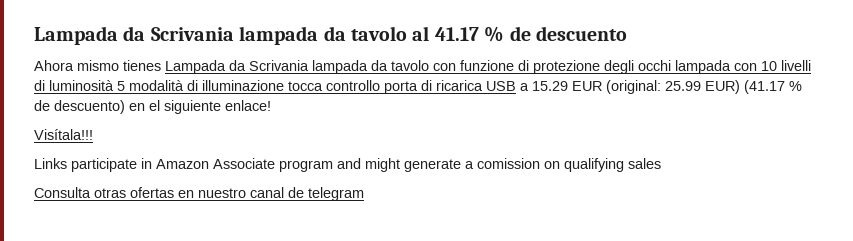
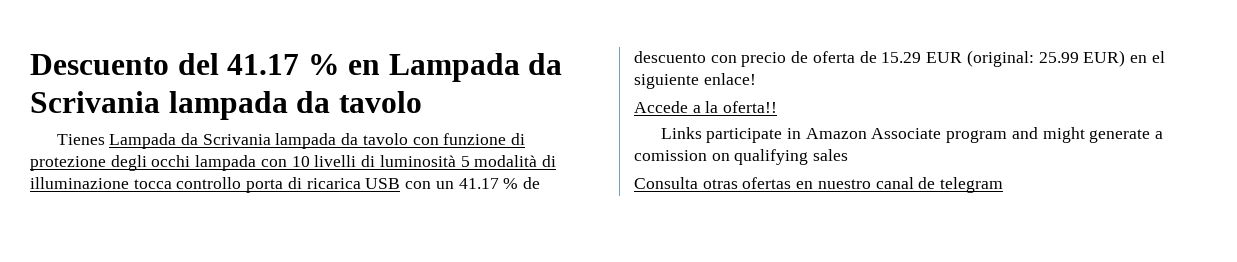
- Lampada da Scrivania lampada da tavolo al 41.17 % de descuento
- Ahora mismo tienes Lampada da Scrivania lampada da tavolo con funzione di protezione degli occhi lampada con 10 livelli di luminosità 5 modalità di illuminazione tocca controllo porta di ricarica USB a 15.29 EUR (original: 25.99 EUR) (41.17 % de descuento) en el siguiente enlace!
+ Descuento del 41.17 % en Lampada da Scrivania lampada da tavolo
+ Tienes Lampada da Scrivania lampada da tavolo con funzione di protezione degli occhi lampada con 10 livelli di luminosità 5 modalità di illuminazione tocca controllo porta di ricarica USB con un 41.17 % de descuento con precio de oferta de 15.29 EUR (original: 25.99 EUR) en el siguiente enlace!
- Visítala!!!
+ Accede a la oferta!!

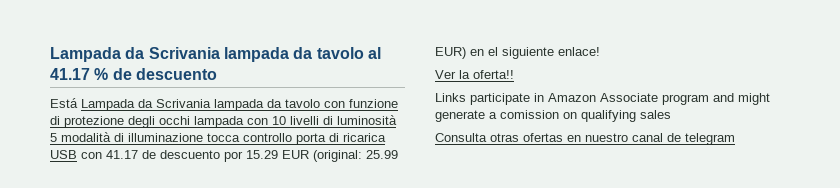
- Descuento del 41.17 % en Lampada da Scrivania lampada da tavolo
- Tienes Lampada da Scrivania lampada da tavolo con funzione di protezione degli occhi lampada con 10 livelli di luminosità 5 modalità di illuminazione tocca controllo porta di ricarica USB con un 41.17 % de descuento con precio de oferta de 15.29 EUR (original: 25.99 EUR) en el siguiente enlace!
+ Lampada da Scrivania lampada da tavolo al 41.17 % de descuento
+ Está Lampada da Scrivania lampada da tavolo con funzione di protezione degli occhi lampada con 10 livelli di luminosità 5 modalità di illuminazione tocca controllo porta di ricarica USB con 41.17 de descuento por 15.29 EUR (original: 25.99 EUR) en el siguiente enlace!
- Accede a la oferta!!
+ Ver la oferta!!

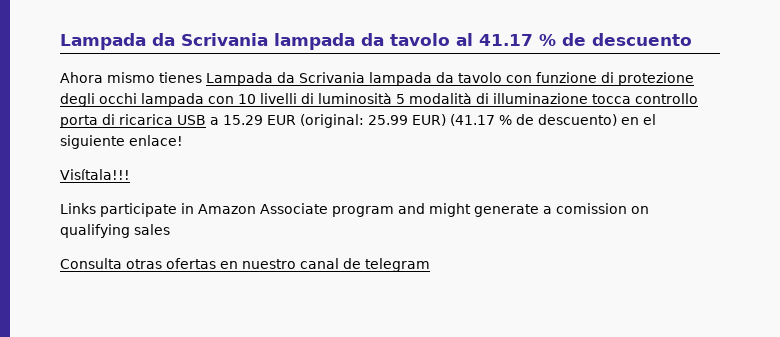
- Está Lampada da Scrivania lampada da tavolo con funzione di protezione degli occhi lampada con 10 livelli di luminosità 5 modalità di illuminazione tocca controllo porta di ricarica USB con 41.17 de descuento por 15.29 EUR (original: 25.99 EUR) en el siguiente enlace!
+ Ahora mismo tienes Lampada da Scrivania lampada da tavolo con funzione di protezione degli occhi lampada con 10 livelli di luminosità 5 modalità di illuminazione tocca controllo porta di ricarica USB a 15.29 EUR (original: 25.99 EUR) (41.17 % de descuento) en el siguiente enlace!
- Ver la oferta!!
+ Visítala!!!

